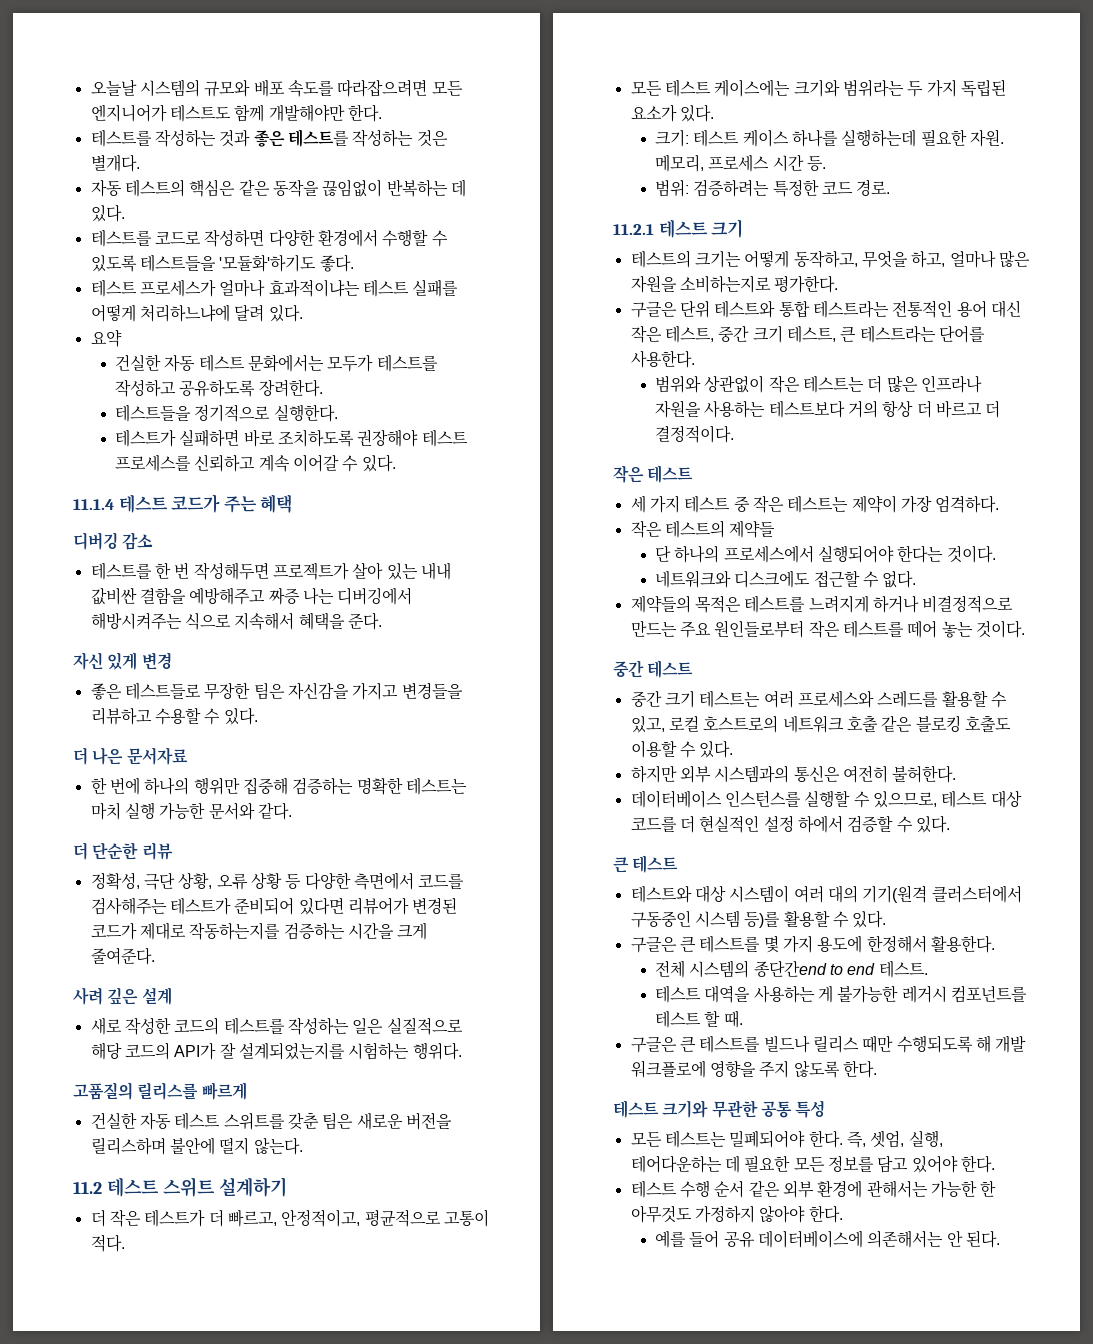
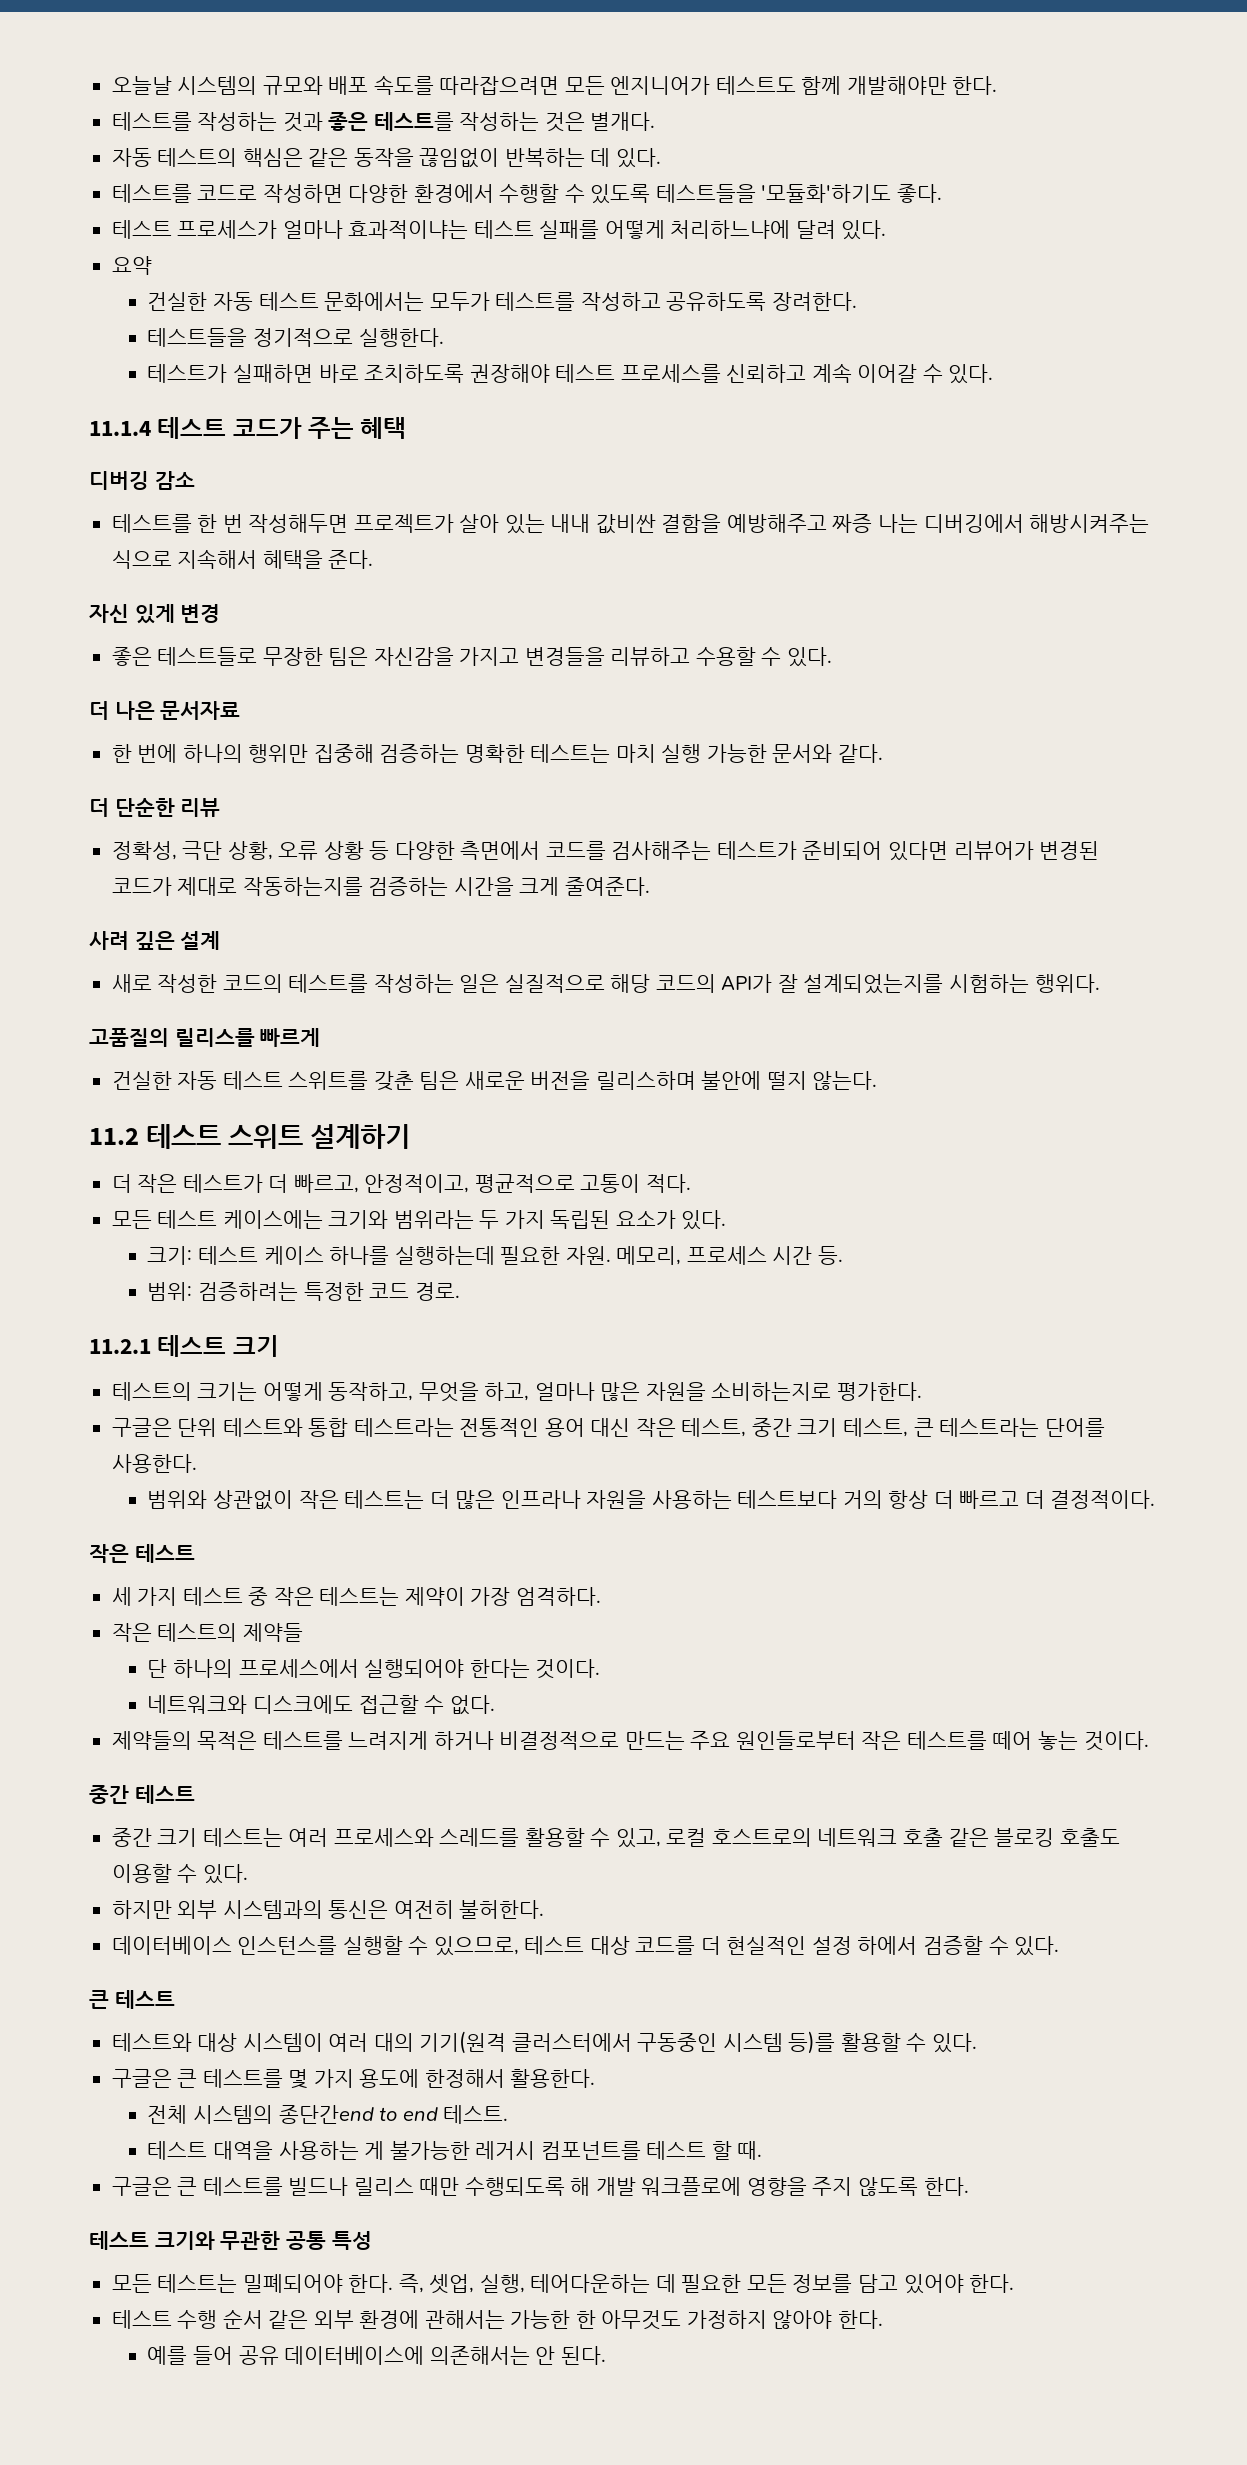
- 범위와 상관없이 작은 테스트는 더 많은 인프라나 자원을 사용하는 테스트보다 거의 항상 더 바르고 더 결정적이다.
+ 범위와 상관없이 작은 테스트는 더 많은 인프라나 자원을 사용하는 테스트보다 거의 항상 더 빠르고 더 결정적이다.
- 즉, 셋엄, 실행, 테어다운하는 데 필요한 모든 정보를 담고 있어야 한다.
+ 즉, 셋업, 실행, 테어다운하는 데 필요한 모든 정보를 담고 있어야 한다.

